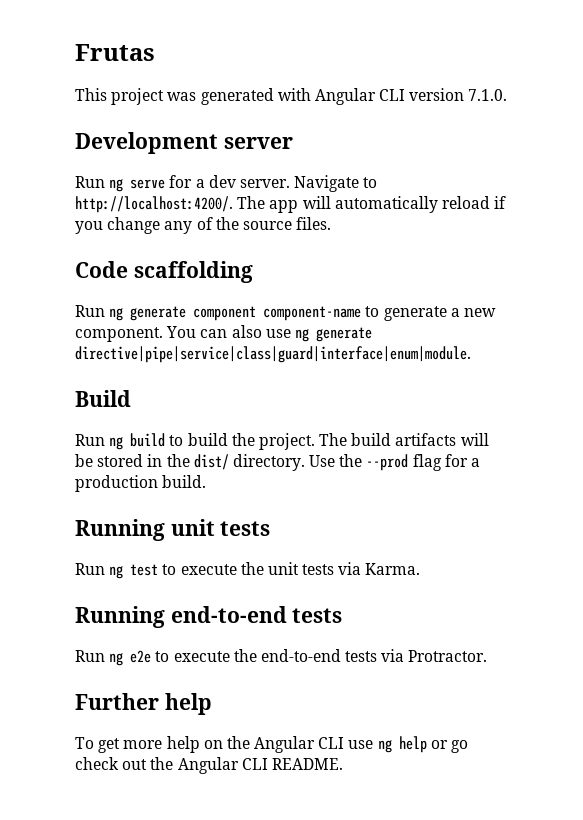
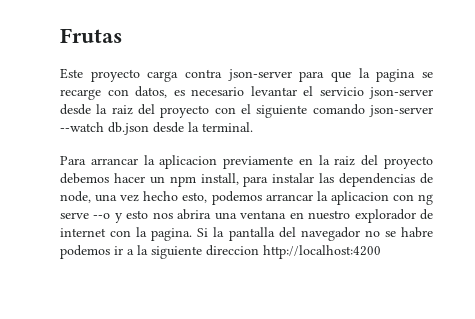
- This project was generated with Angular CLI version 7.1.0.
- Development server
- Run ng serve for a dev server. Navigate to http://localhost:4200/. The app will automatically reload if you change any of the source files.
- Code scaffolding
- Run ng generate component component-name to generate a new component. You can also use ng generate directive|pipe|service|class|guard|interface|enum|module.
- Build
- Run ng build to build the project. The build artifacts will be stored in the dist/ directory. Use the --prod flag for a production build.
- Running unit tests
- Run ng test to execute the unit tests via Karma.
- Running end-to-end tests
- Run ng e2e to execute the end-to-end tests via Protractor.
- Further help
- To get more help on the Angular CLI use ng help or go check out the Angular CLI README.
+ Este proyecto carga contra json-server para que la pagina se recarge con datos, es necesario levantar el servicio json-server desde la raiz del proyecto con el siguiente comando json-server --watch db.json desde la terminal.
+ Para arrancar la aplicacion previamente en la raiz del proyecto debemos hacer un npm install, para instalar las dependencias de node, una vez hecho esto, podemos arrancar la aplicacion con ng serve --o y esto nos abrira una ventana en nuestro explorador de internet con la pagina. Si la pantalla del navegador no se habre podemos ir a la siguiente direccion http://localhost:4200

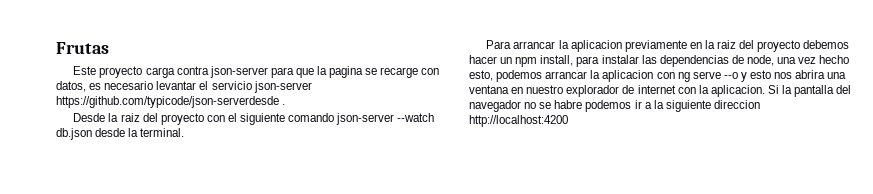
- Este proyecto carga contra json-server para que la pagina se recarge con datos, es necesario levantar el servicio json-server desde la raiz del proyecto con el siguiente comando json-server --watch db.json desde la terminal.
+ Este proyecto carga contra json-server para que la pagina se recarge con datos, es necesario levantar el servicio json-server https://github.com/typicode/json-serverdesde .
+ Desde la raiz del proyecto con el siguiente comando json-server --watch db.json desde la terminal.
- Para arrancar la aplicacion previamente en la raiz del proyecto debemos hacer un npm install, para instalar las dependencias de node, una vez hecho esto, podemos arrancar la aplicacion con ng serve --o y esto nos abrira una ventana en nuestro explorador de internet con la pagina.
+ Para arrancar la aplicacion previamente en la raiz del proyecto debemos hacer un npm install, para instalar las dependencias de node, una vez hecho esto, podemos arrancar la aplicacion con ng serve --o y esto nos abrira una ventana en nuestro explorador de internet con la aplicacion.

